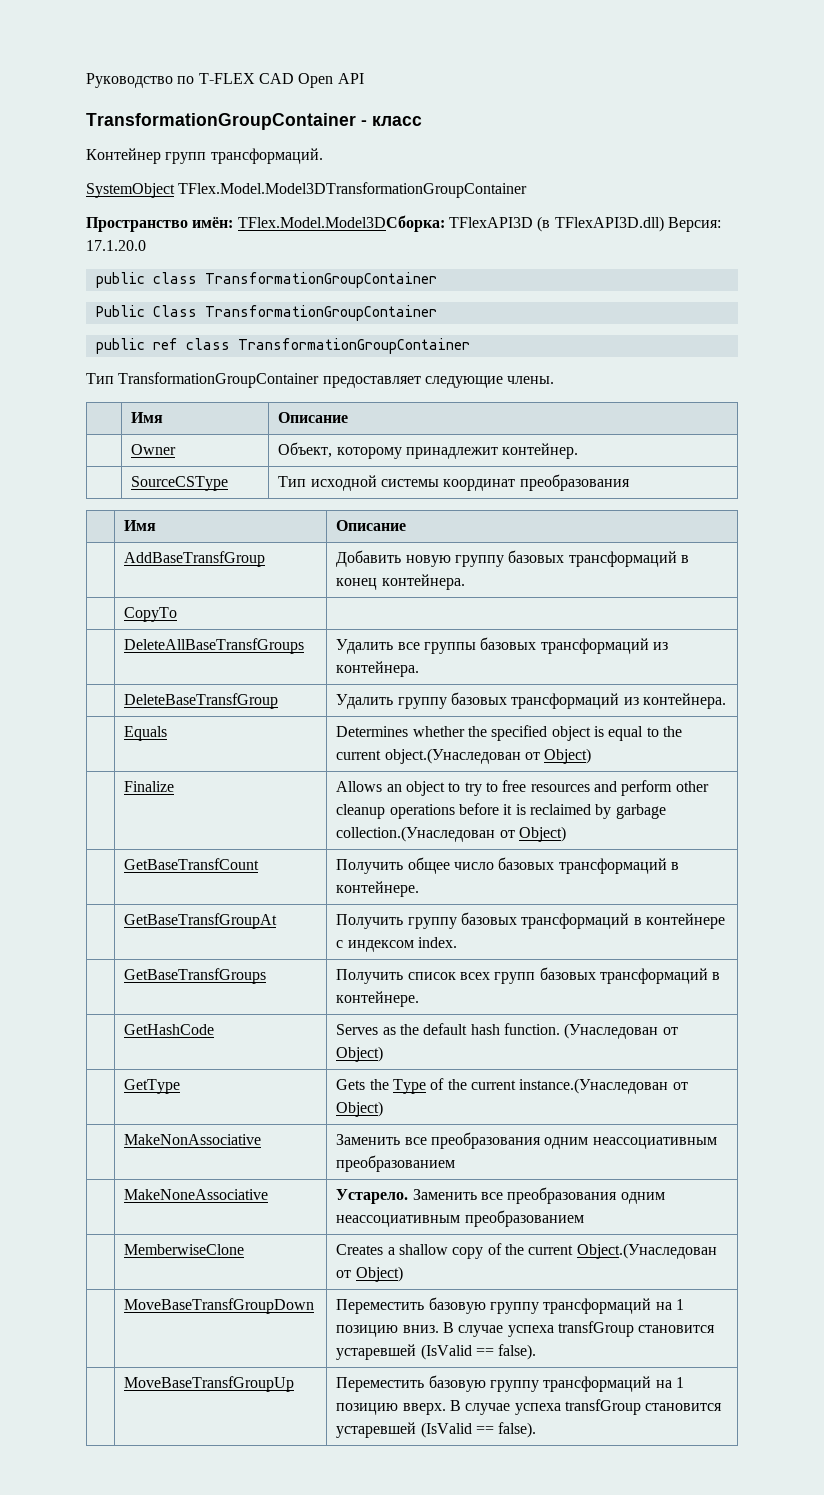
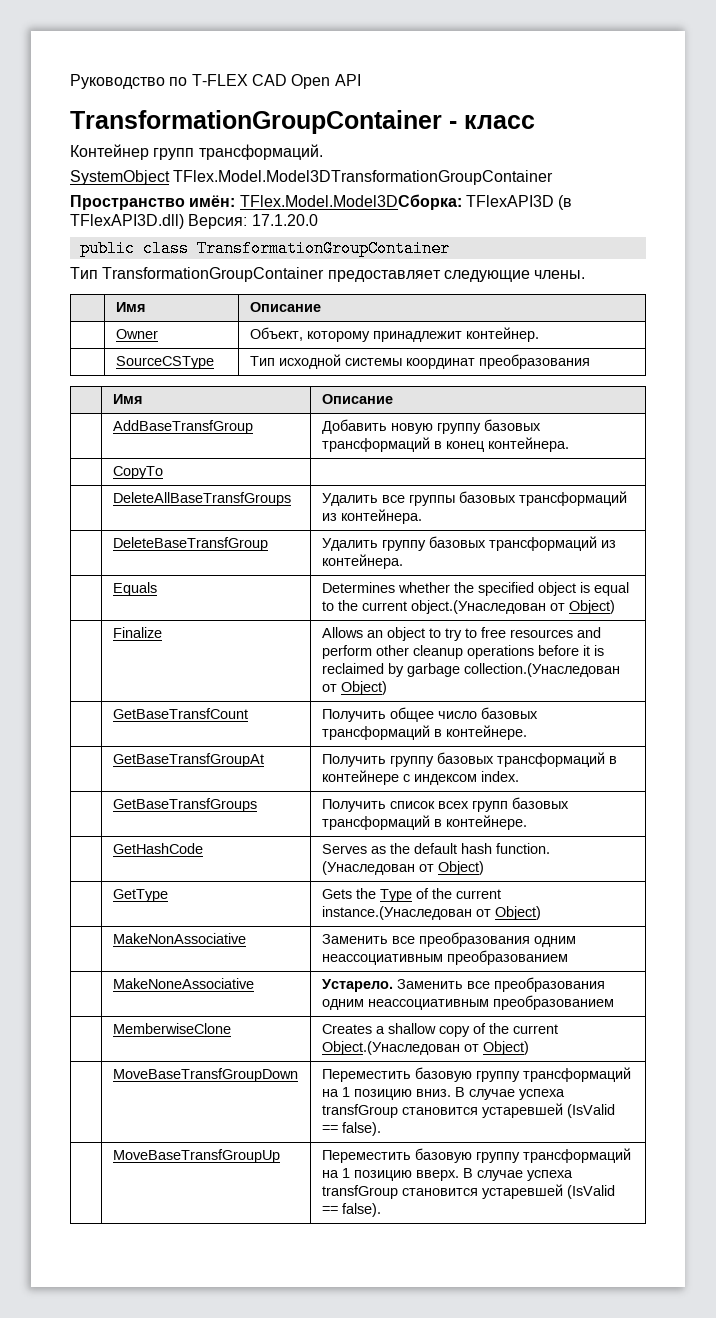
- Public Class TransformationGroupContainer
- public ref class TransformationGroupContainer

